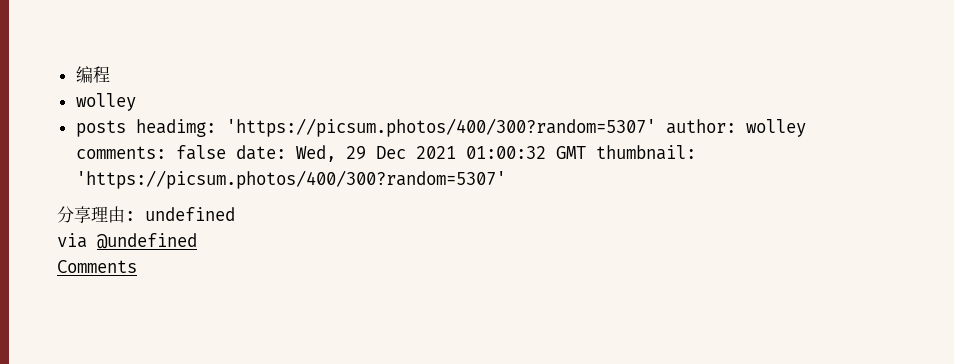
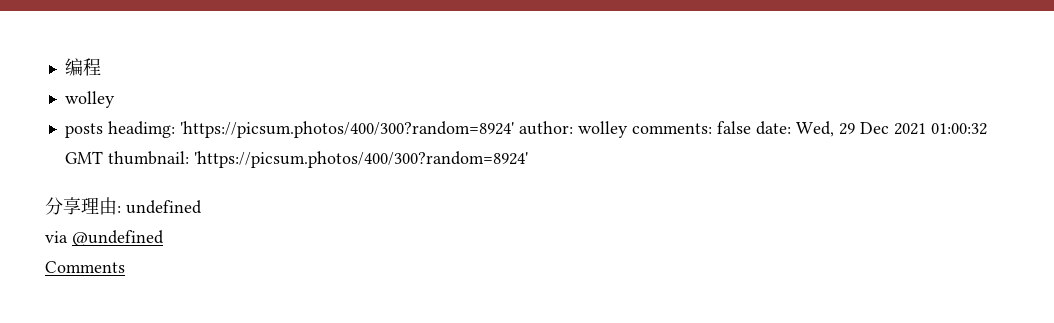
- posts headimg: 'https://picsum.photos/400/300?random=5307' author: wolley comments: false date: Wed, 29 Dec 2021 01:00:32 GMT thumbnail: 'https://picsum.photos/400/300?random=5307'
+ posts headimg: 'https://picsum.photos/400/300?random=8924' author: wolley comments: false date: Wed, 29 Dec 2021 01:00:32 GMT thumbnail: 'https://picsum.photos/400/300?random=8924'

